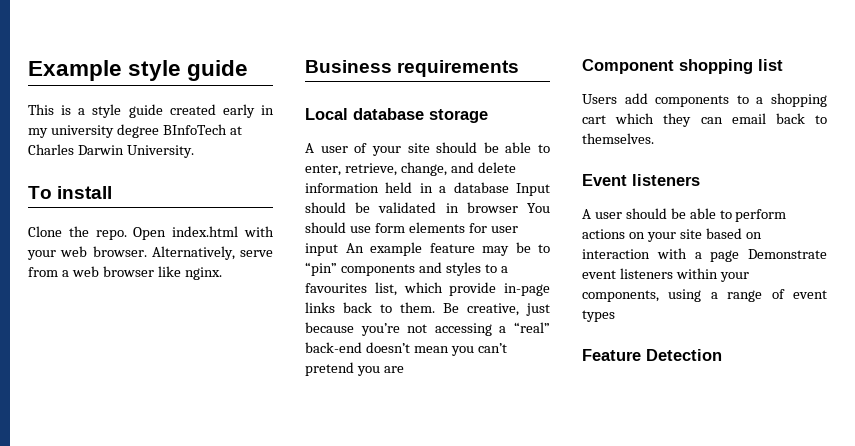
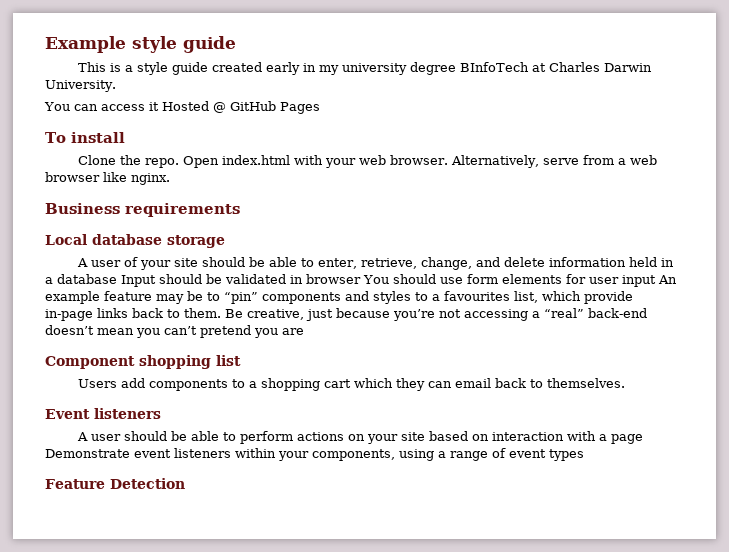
+ You can access it Hosted @ GitHub Pages

